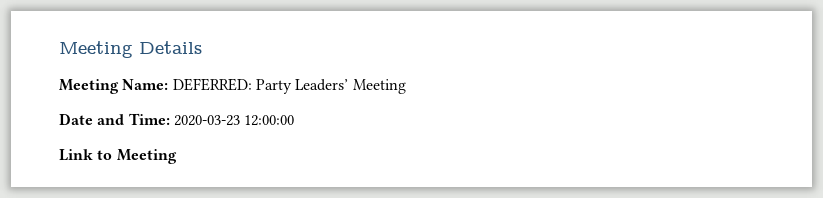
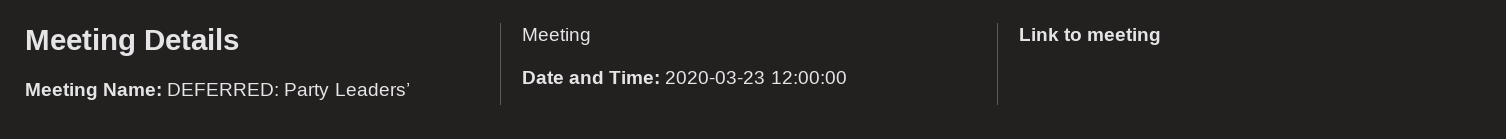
- Link to Meeting
+ Link to meeting

